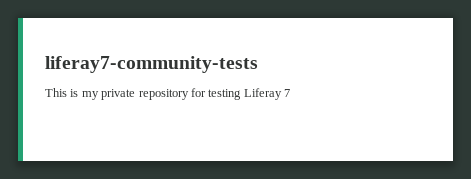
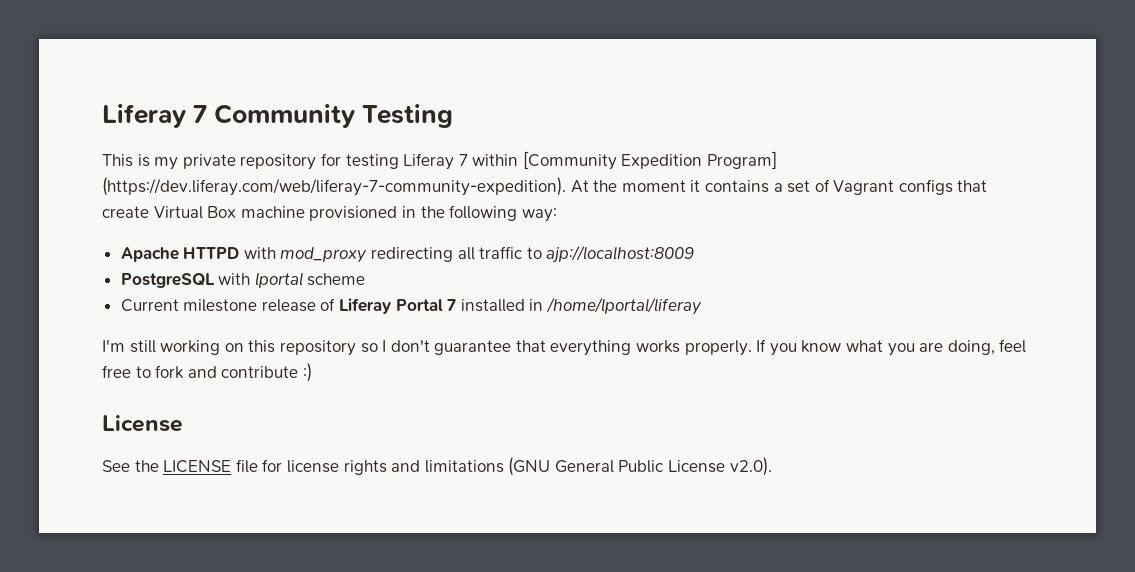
- liferay7-community-tests
+ Liferay 7 Community Testing
- This is my private repository for testing Liferay 7
+ This is my private repository for testing Liferay 7 within [Community Expedition Program] (https://dev.liferay.com/web/liferay-7-community-expedition). At the moment it contains a set of Vagrant configs that create Virtual Box machine provisioned in the following way:
+ Apache HTTPD with mod_proxy redirecting all traffic to ajp://localhost:8009
+ PostgreSQL with lportal scheme
+ Current milestone release of Liferay Portal 7 installed in /home/lportal/liferay
+ I'm still working on this repository so I don't guarantee that everything works properly. If you know what you are doing, feel free to fork and contribute :)
+ License
+ See the LICENSE file for license rights and limitations (GNU General Public License v2.0).

